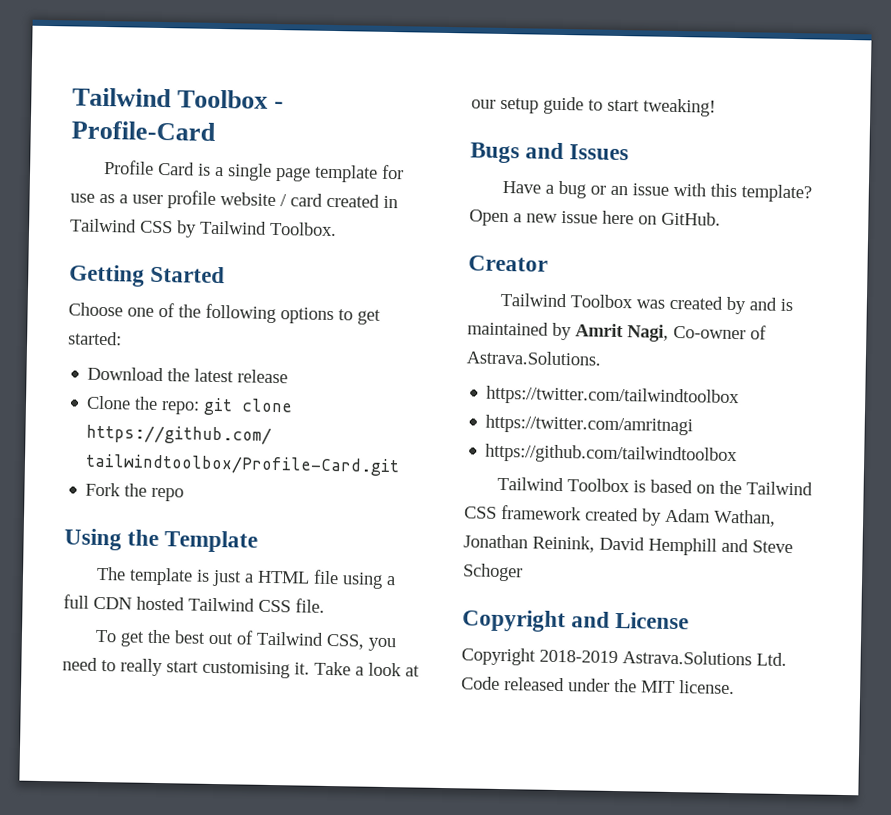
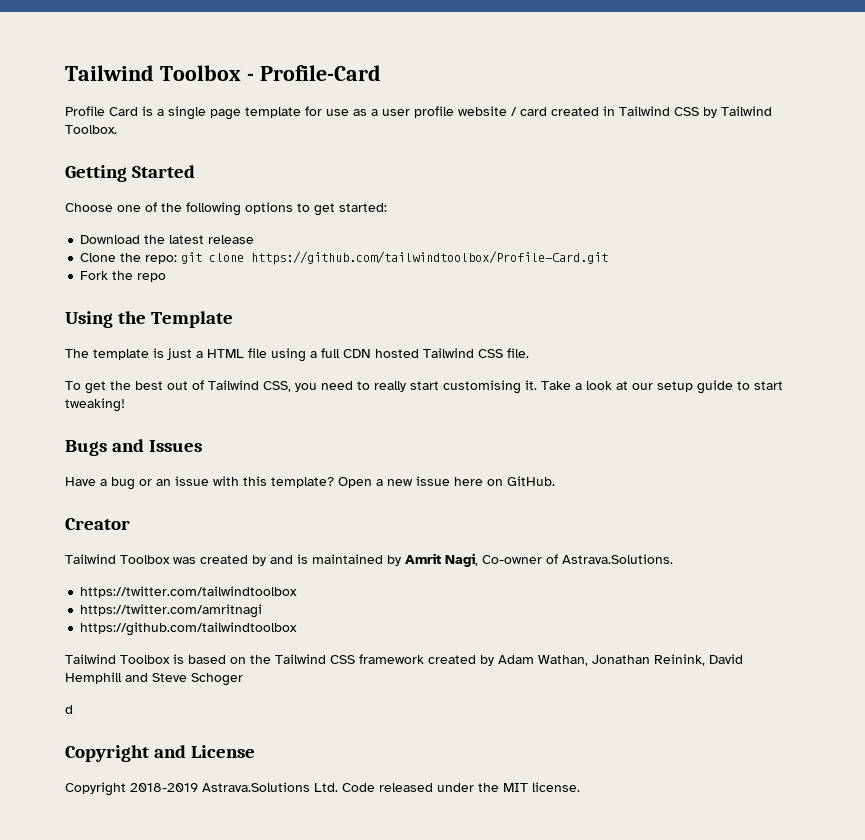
+ d

